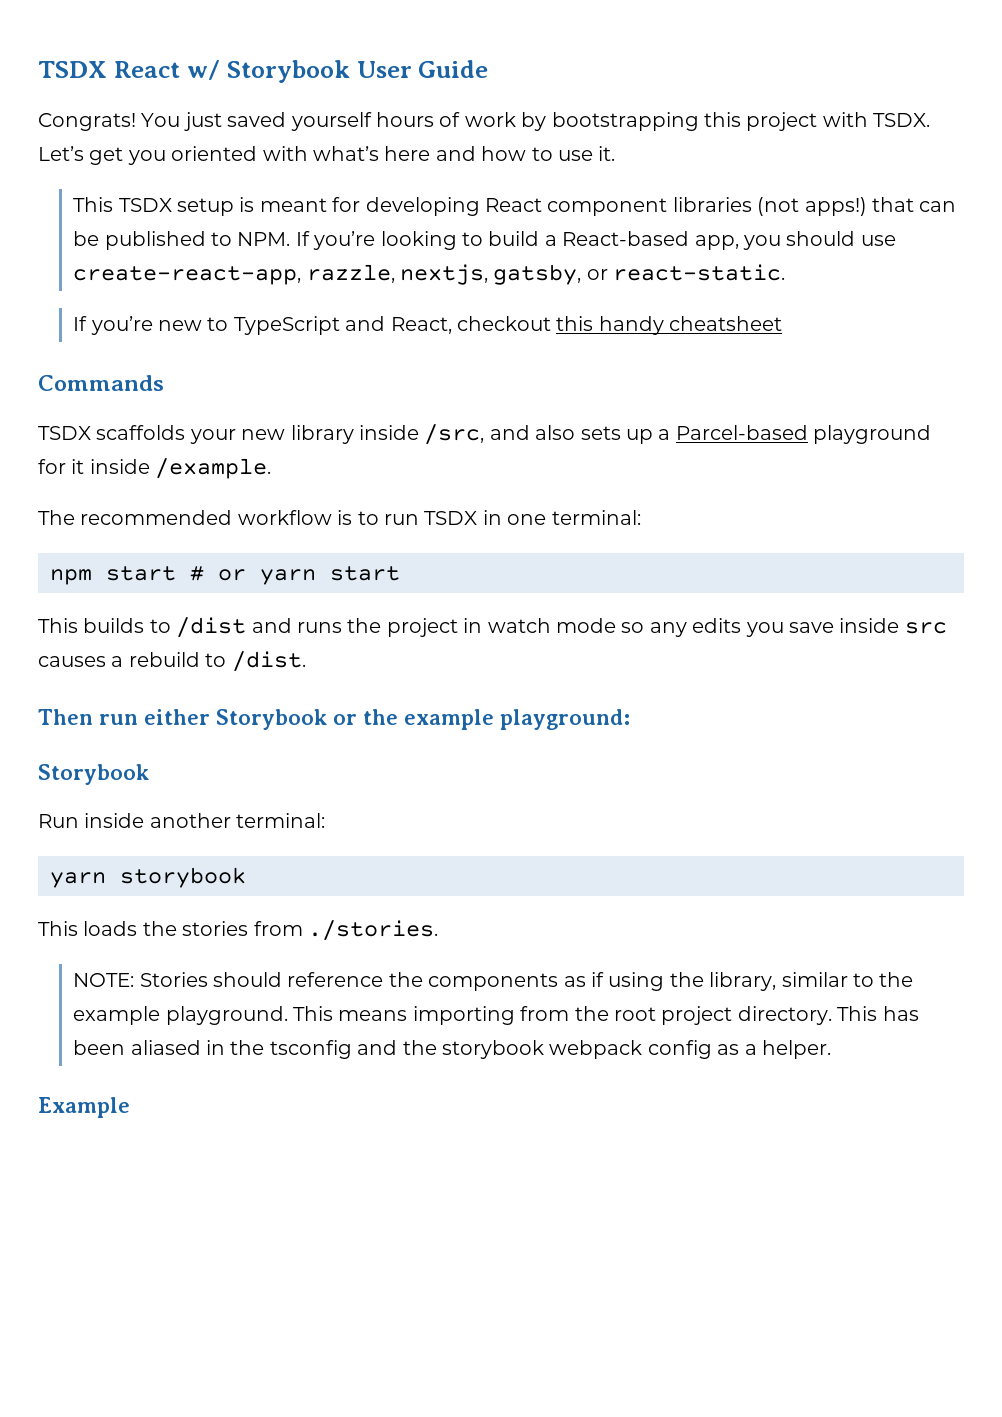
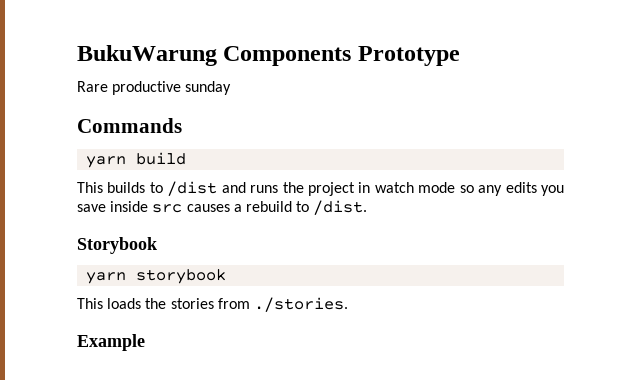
- TSDX React w/ Storybook User Guide
- Congrats! You just saved yourself hours of work by bootstrapping this project with TSDX. Let’s get you oriented with what’s here and how to use it.
- This TSDX setup is meant for developing React component libraries (not apps!) that can be published to NPM. If you’re looking to build a React-based app, you should use create-react-app, razzle, nextjs, gatsby, or react-static.
- If you’re new to TypeScript and React, checkout this handy cheatsheet
+ BukuWarung Components Prototype
+ Rare productive sunday
  Commands
- TSDX scaffolds your new library inside /src, and also sets up a Parcel-based playground for it inside /example.
- The recommended workflow is to run TSDX in one terminal:
- npm start # or yarn start
+ yarn build
- Then run either Storybook or the example playground:
  Storybook
- Run inside another terminal:
- NOTE: Stories should reference the components as if using the library, similar to the example playground. This means importing from the root project directory. This has been aliased in the tsconfig and the storybook webpack config as a helper.

